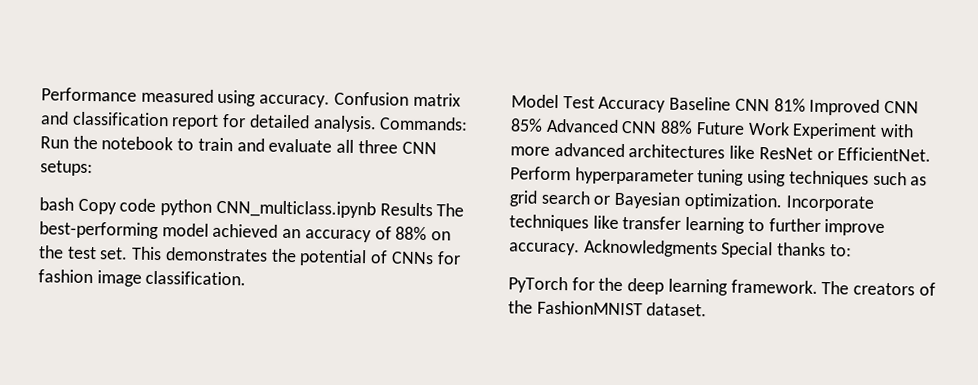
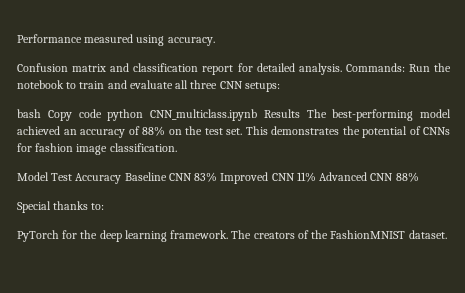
- Performance measured using accuracy. Confusion matrix and classification report for detailed analysis.
+ Performance measured using accuracy.
+ Confusion matrix and classification report for detailed analysis.
- Model Test Accuracy Baseline CNN 81% Improved CNN 85% Advanced CNN 88% Future Work Experiment with more advanced architectures like ResNet or EfficientNet. Perform hyperparameter tuning using techniques such as grid search or Bayesian optimization. Incorporate techniques like transfer learning to further improve accuracy. Acknowledgments Special thanks to:
+ Model Test Accuracy Baseline CNN 83% Improved CNN 11% Advanced CNN 88%
+ Special thanks to:

